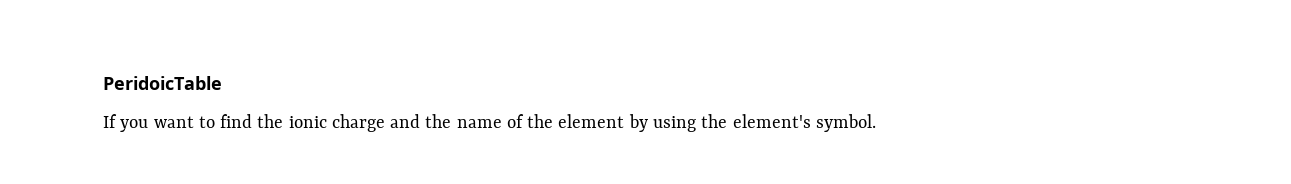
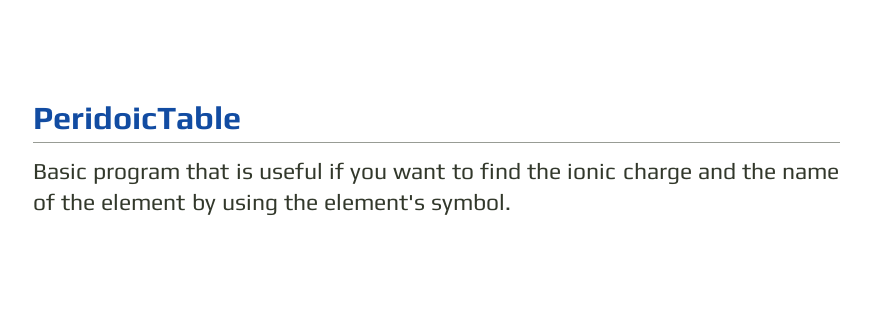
- If you want to find the ionic charge and the name of the element by using the element's symbol.
+ Basic program that is useful if you want to find the ionic charge and the name of the element by using the element's symbol.

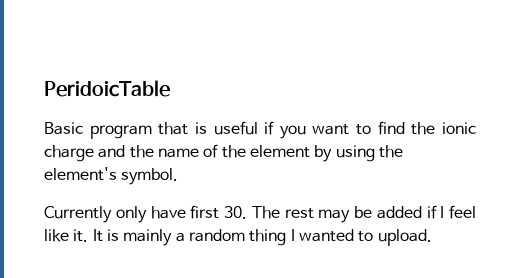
+ Currently only have first 30. The rest may be added if I feel like it. It is mainly a random thing I wanted to upload.

